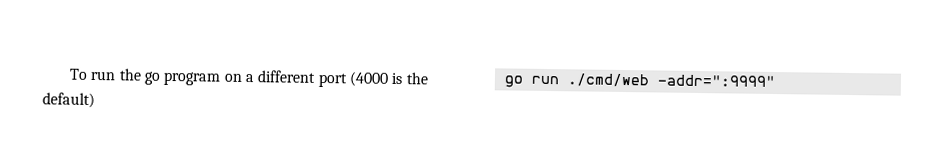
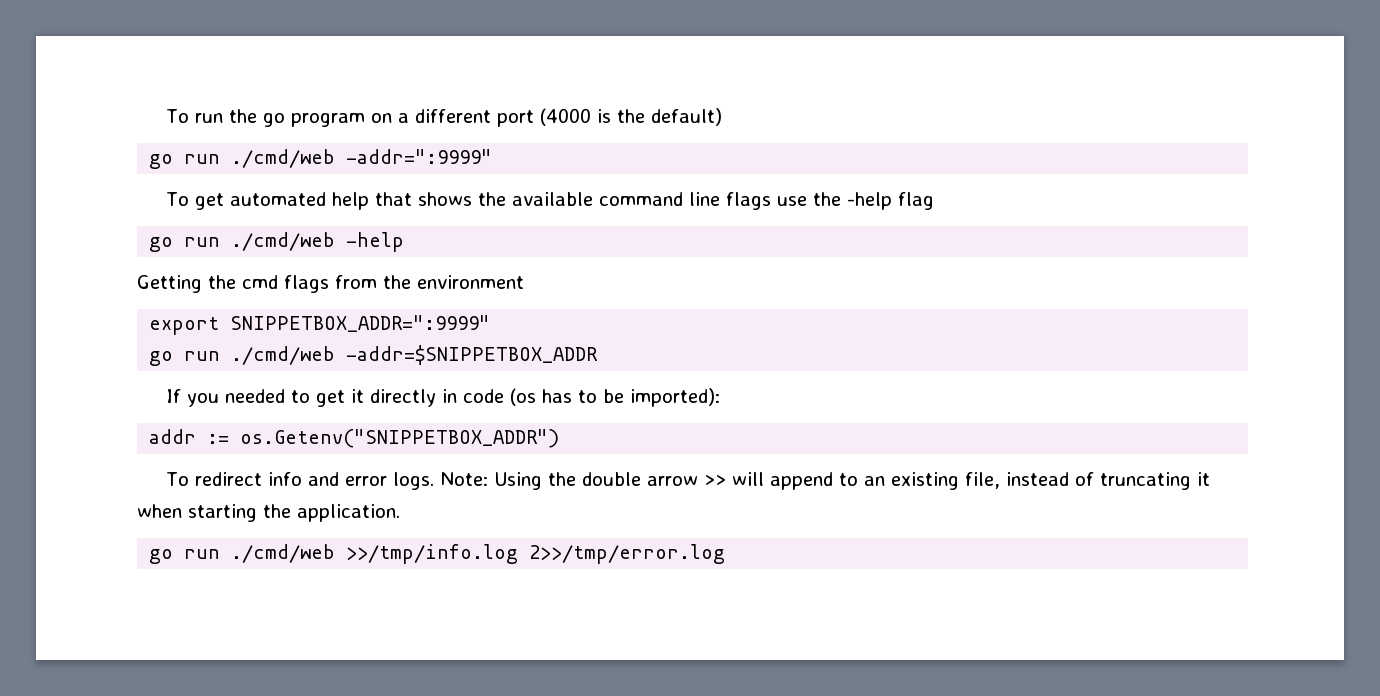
+ To get automated help that shows the available command line flags use the -help flag
+ go run ./cmd/web -help
+ Getting the cmd flags from the environment
+ export SNIPPETBOX_ADDR=":9999"
+ go run ./cmd/web -addr=$SNIPPETBOX_ADDR
+ If you needed to get it directly in code (os has to be imported):
+ addr := os.Getenv("SNIPPETBOX_ADDR")
+ To redirect info and error logs. Note: Using the double arrow >> will append to an existing file, instead of truncating it when starting the application.
+ go run ./cmd/web >>/tmp/info.log 2>>/tmp/error.log

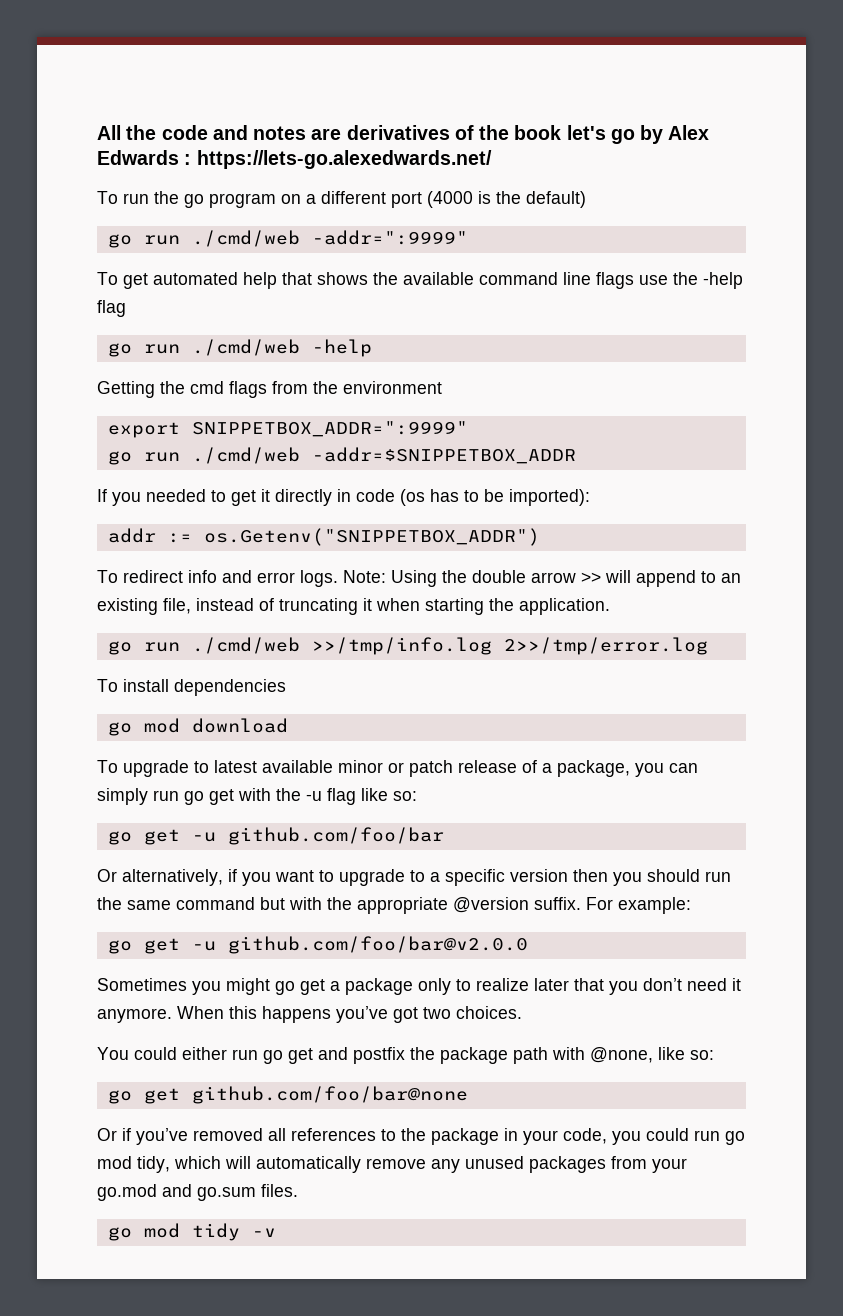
+ All the code and notes are derivatives of the book let's go by Alex Edwards : https://lets-go.alexedwards.net/
+ To install dependencies
+ go mod download
+ To upgrade to latest available minor or patch release of a package, you can simply run go get with the -u flag like so:
+ go get -u github.com/foo/bar
+ Or alternatively, if you want to upgrade to a specific version then you should run the same command but with the appropriate @version suffix. For example:
+ go get -u github.com/foo/bar@v2.0.0
+ Sometimes you might go get a package only to realize later that you don’t need it anymore. When this happens you’ve got two choices.
+ You could either run go get and postfix the package path with @none, like so:
+ go get github.com/foo/bar@none
+ Or if you’ve removed all references to the package in your code, you could run go mod tidy, which will automatically remove any unused packages from your go.mod and go.sum files.
+ go mod tidy -v

